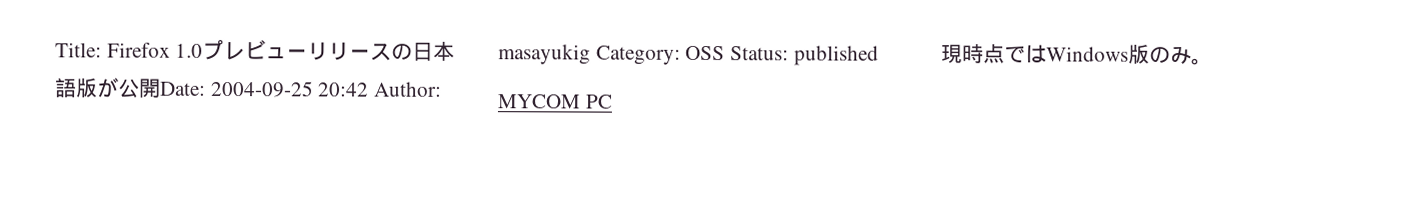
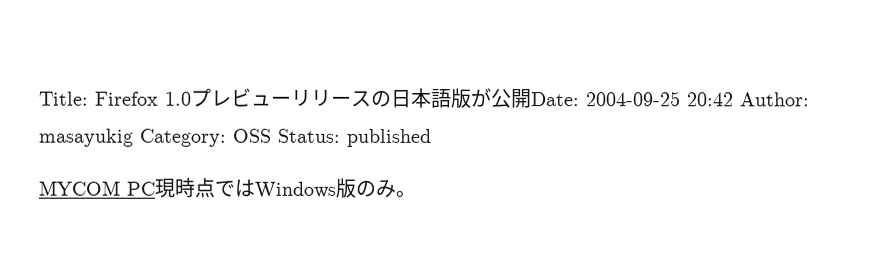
- MYCOM PC
- 現時点ではWindows版のみ。
+ MYCOM PC現時点ではWindows版のみ。

